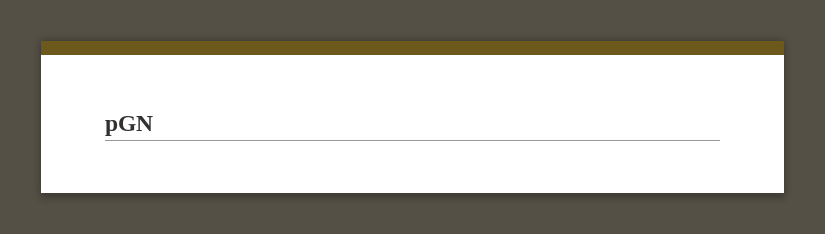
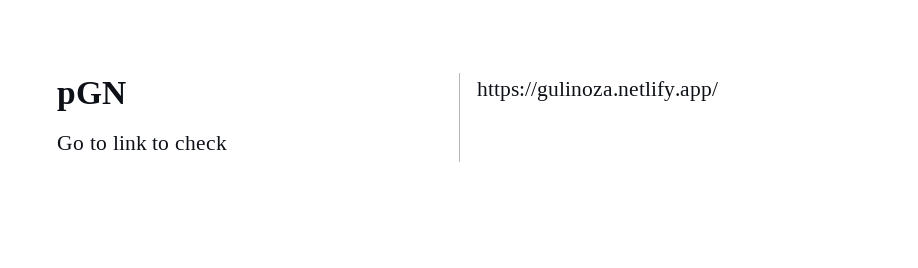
+ Go to link to check https://gulinoza.netlify.app/

